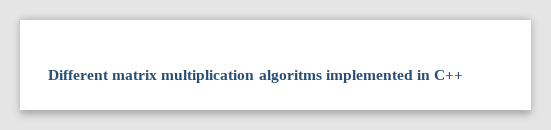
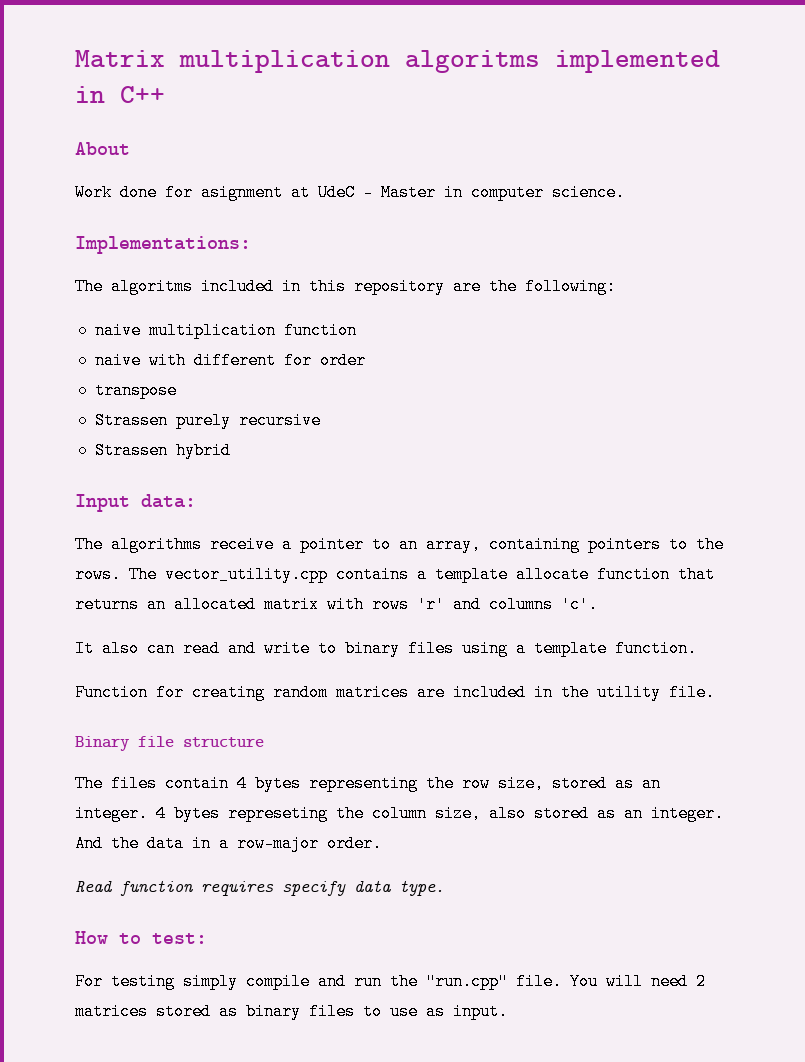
- Different matrix multiplication algoritms implemented in C++
+ Matrix multiplication algoritms implemented in C++
+ About
+ Work done for asignment at UdeC - Master in computer science.
+ Implementations:
+ The algoritms included in this repository are the following:
+ naive multiplication function
+ naive with different for order
+ transpose
+ Strassen purely recursive
+ Strassen hybrid
+ Input data:
+ The algorithms receive a pointer to an array, containing pointers to the rows. The vector_utility.cpp contains a template allocate function that returns an allocated matrix with rows 'r' and columns 'c'.
+ It also can read and write to binary files using a template function.
+ Function for creating random matrices are included in the utility file.
+ Binary file structure
+ The files contain 4 bytes representing the row size, stored as an integer. 4 bytes represeting the column size, also stored as an integer. And the data in a row-major order.
+ Read function requires specify data type.
+ How to test:
+ For testing simply compile and run the "run.cpp" file. You will need 2 matrices stored as binary files to use as input.

